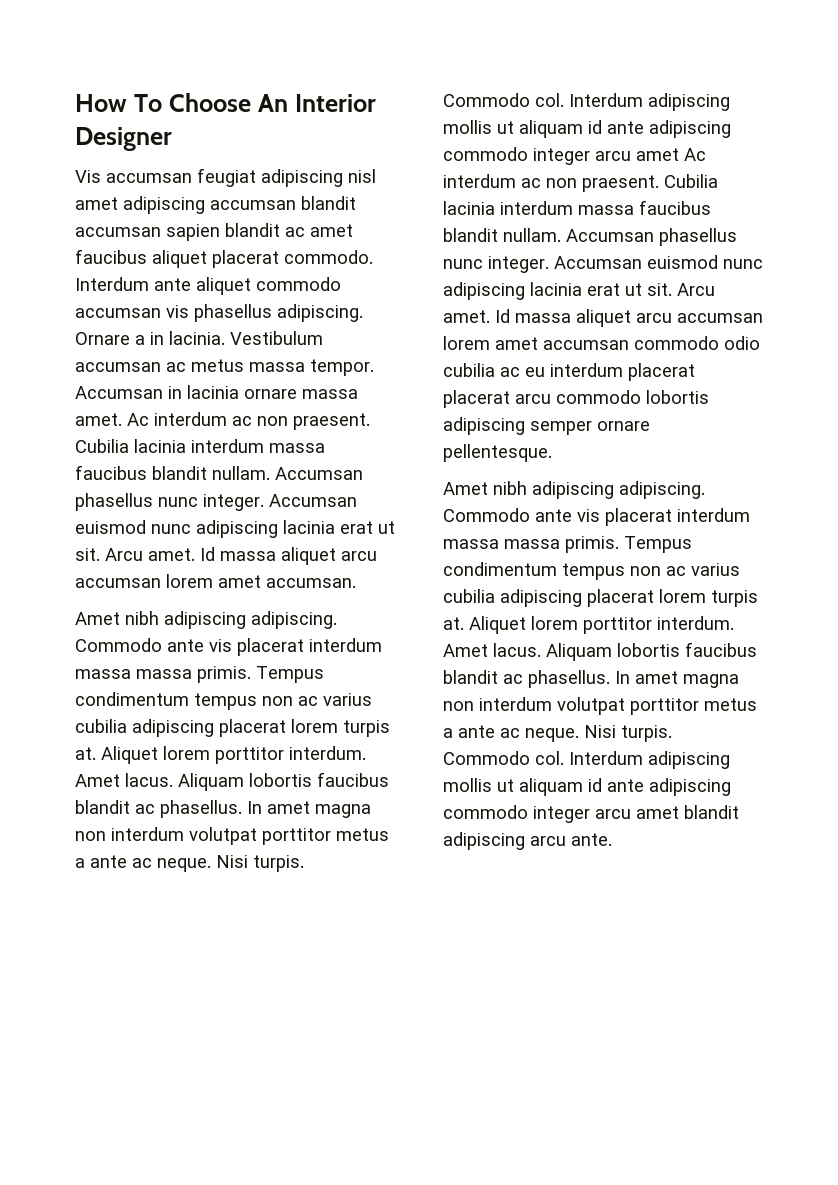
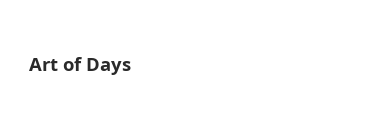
- How To Choose An Interior Designer
- Vis accumsan feugiat adipiscing nisl amet adipiscing accumsan blandit accumsan sapien blandit ac amet faucibus aliquet placerat commodo. Interdum ante aliquet commodo accumsan vis phasellus adipiscing. Ornare a in lacinia. Vestibulum accumsan ac metus massa tempor. Accumsan in lacinia ornare massa amet. Ac interdum ac non praesent. Cubilia lacinia interdum massa faucibus blandit nullam. Accumsan phasellus nunc integer. Accumsan euismod nunc adipiscing lacinia erat ut sit. Arcu amet. Id massa aliquet arcu accumsan lorem amet accumsan.
- Amet nibh adipiscing adipiscing. Commodo ante vis placerat interdum massa massa primis. Tempus condimentum tempus non ac varius cubilia adipiscing placerat lorem turpis at. Aliquet lorem porttitor interdum. Amet lacus. Aliquam lobortis faucibus blandit ac phasellus. In amet magna non interdum volutpat porttitor metus a ante ac neque. Nisi turpis. Commodo col. Interdum adipiscing mollis ut aliquam id ante adipiscing commodo integer arcu amet Ac interdum ac non praesent. Cubilia lacinia interdum massa faucibus blandit nullam. Accumsan phasellus nunc integer. Accumsan euismod nunc adipiscing lacinia erat ut sit. Arcu amet. Id massa aliquet arcu accumsan lorem amet accumsan commodo odio cubilia ac eu interdum placerat placerat arcu commodo lobortis adipiscing semper ornare pellentesque.
- Amet nibh adipiscing adipiscing. Commodo ante vis placerat interdum massa massa primis. Tempus condimentum tempus non ac varius cubilia adipiscing placerat lorem turpis at. Aliquet lorem porttitor interdum. Amet lacus. Aliquam lobortis faucibus blandit ac phasellus. In amet magna non interdum volutpat porttitor metus a ante ac neque. Nisi turpis. Commodo col. Interdum adipiscing mollis ut aliquam id ante adipiscing commodo integer arcu amet blandit adipiscing arcu ante.
+ Art of Days

